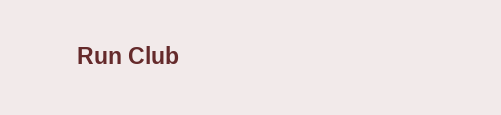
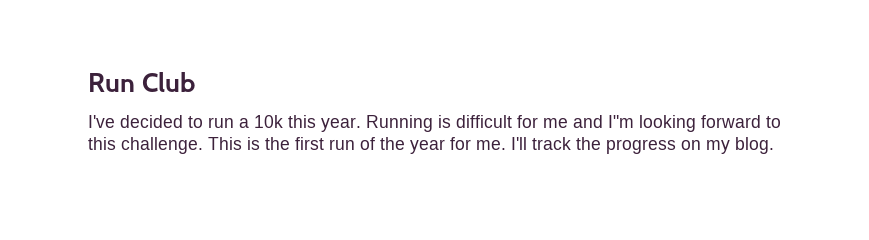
+ I've decided to run a 10k this year. Running is difficult for me and I"m looking forward to this challenge. This is the first run of the year for me. I'll track the progress on my blog.

